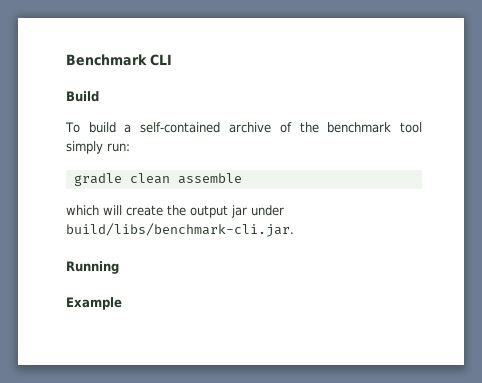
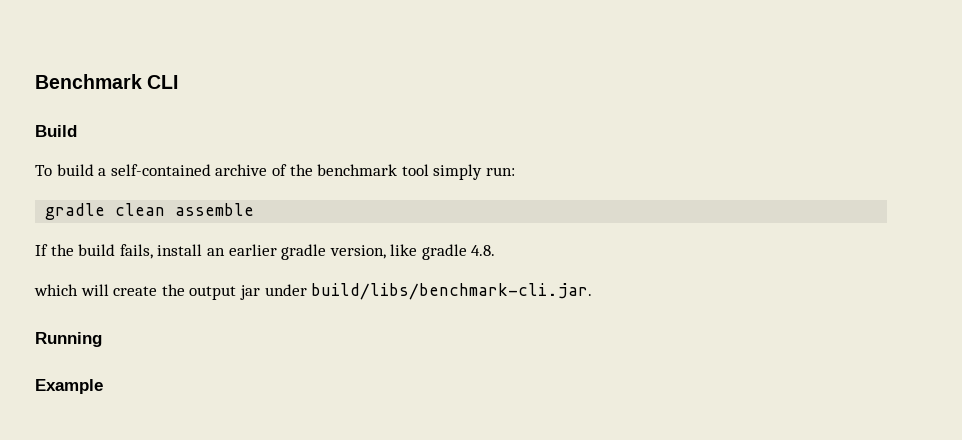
+ If the build fails, install an earlier gradle version, like gradle 4.8.

